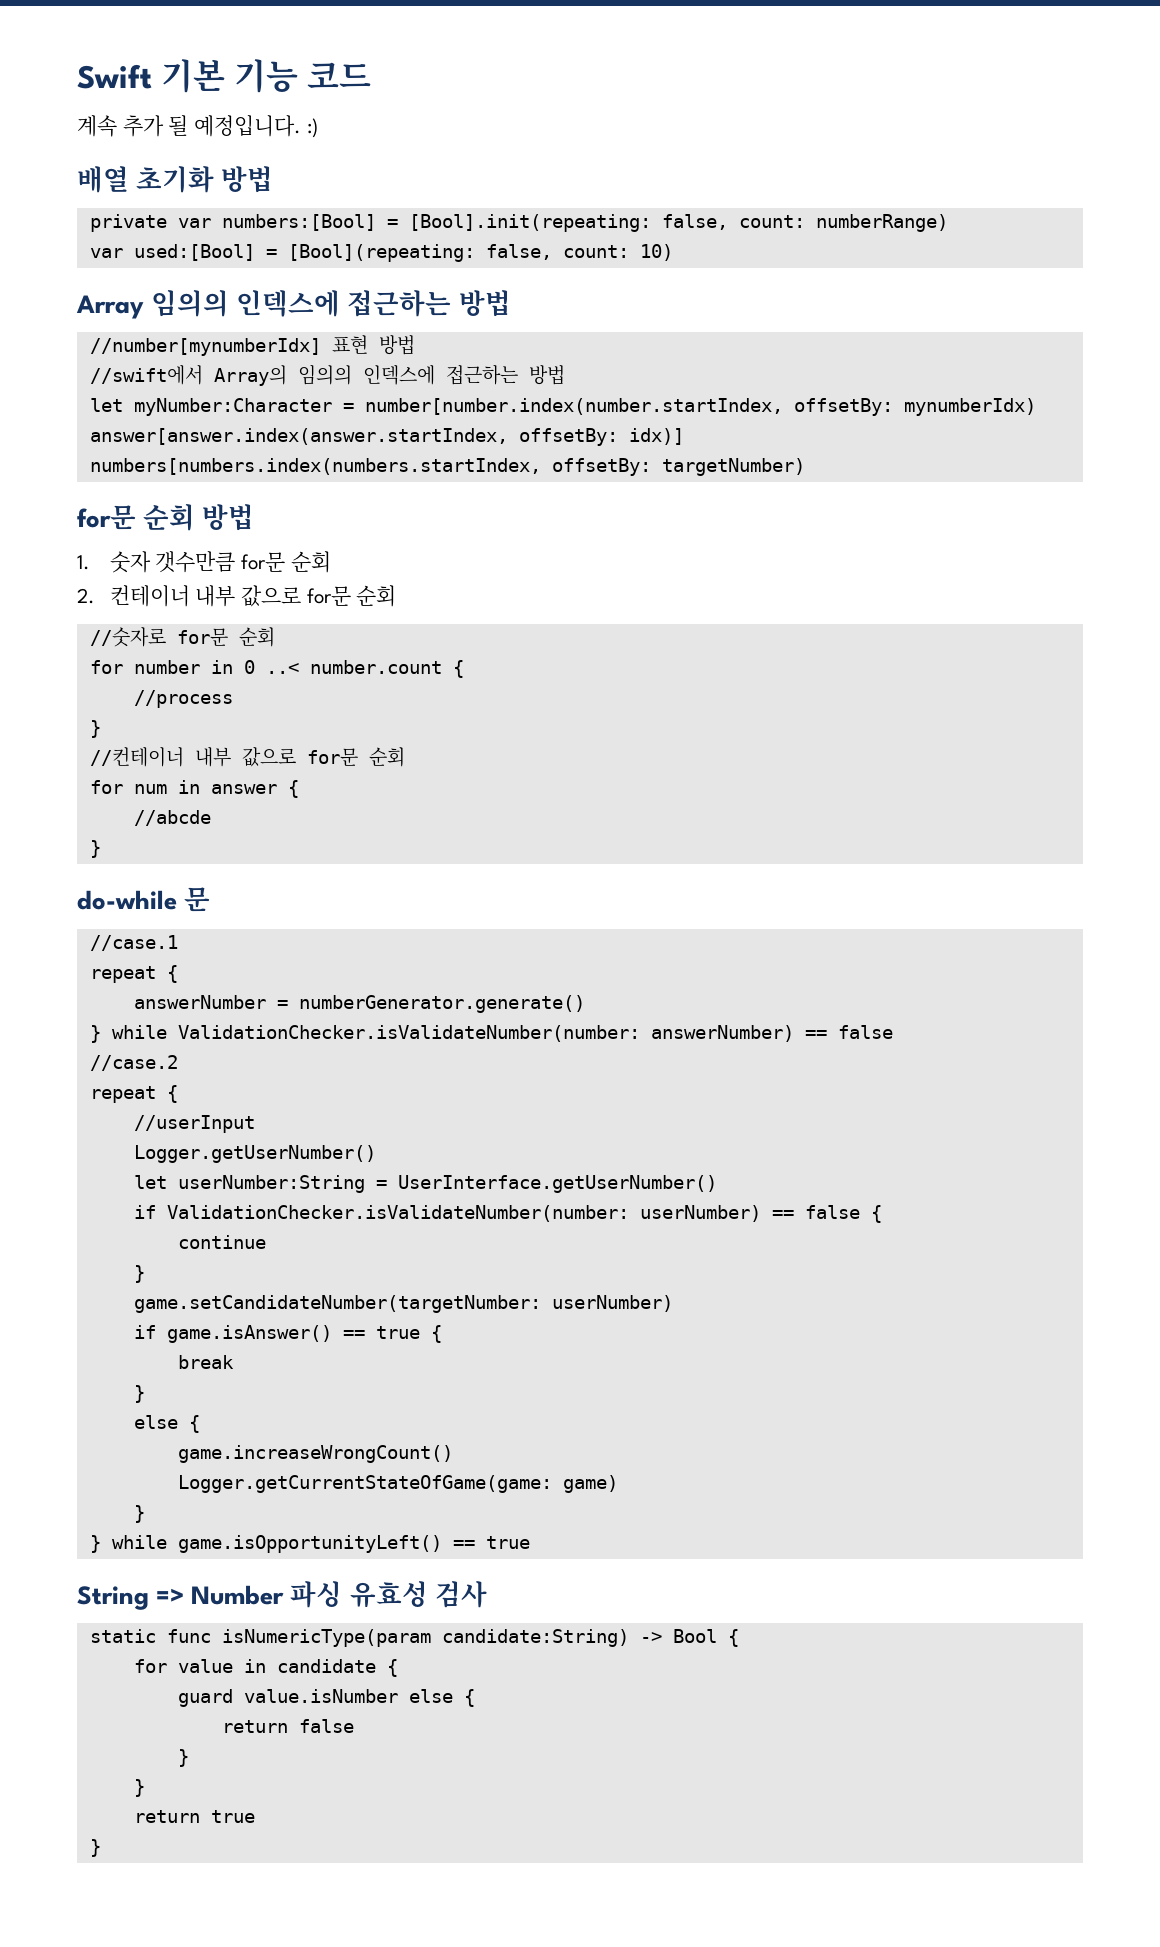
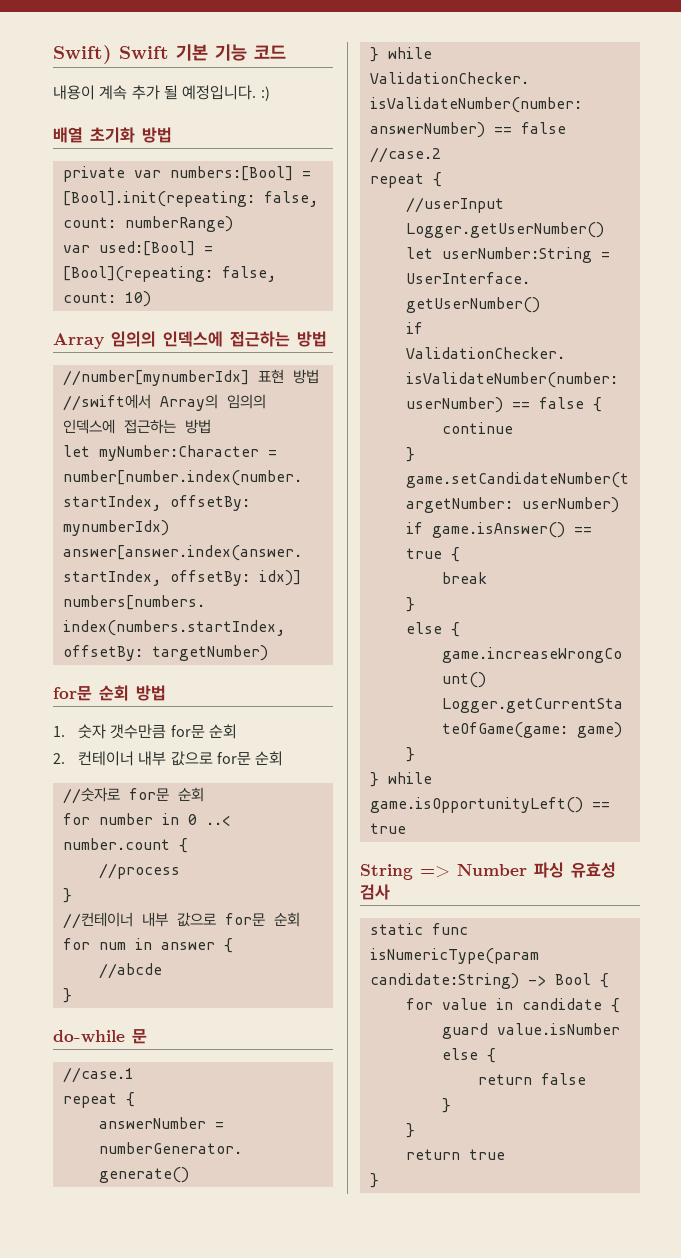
- Swift 기본 기능 코드
+ Swift) Swift 기본 기능 코드
- 계속 추가 될 예정입니다. :)
+ 내용이 계속 추가 될 예정입니다. :)

